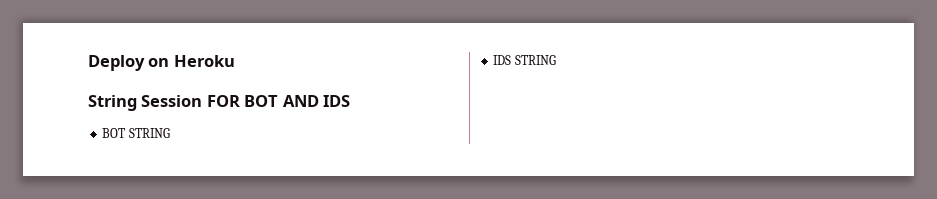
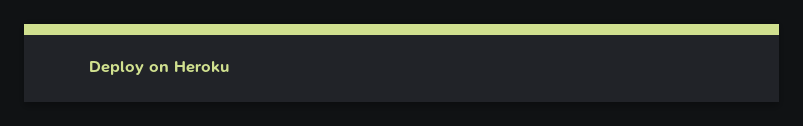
- String Session FOR BOT AND IDS
- BOT STRING
- IDS STRING

